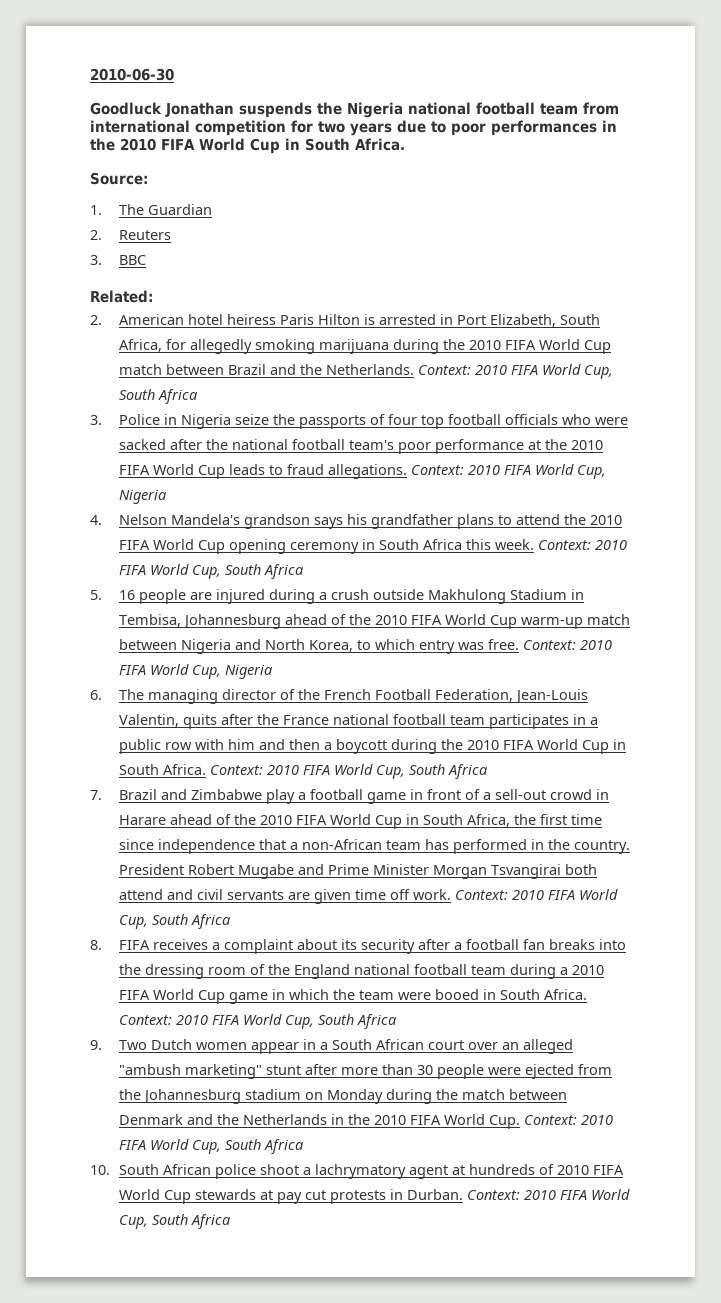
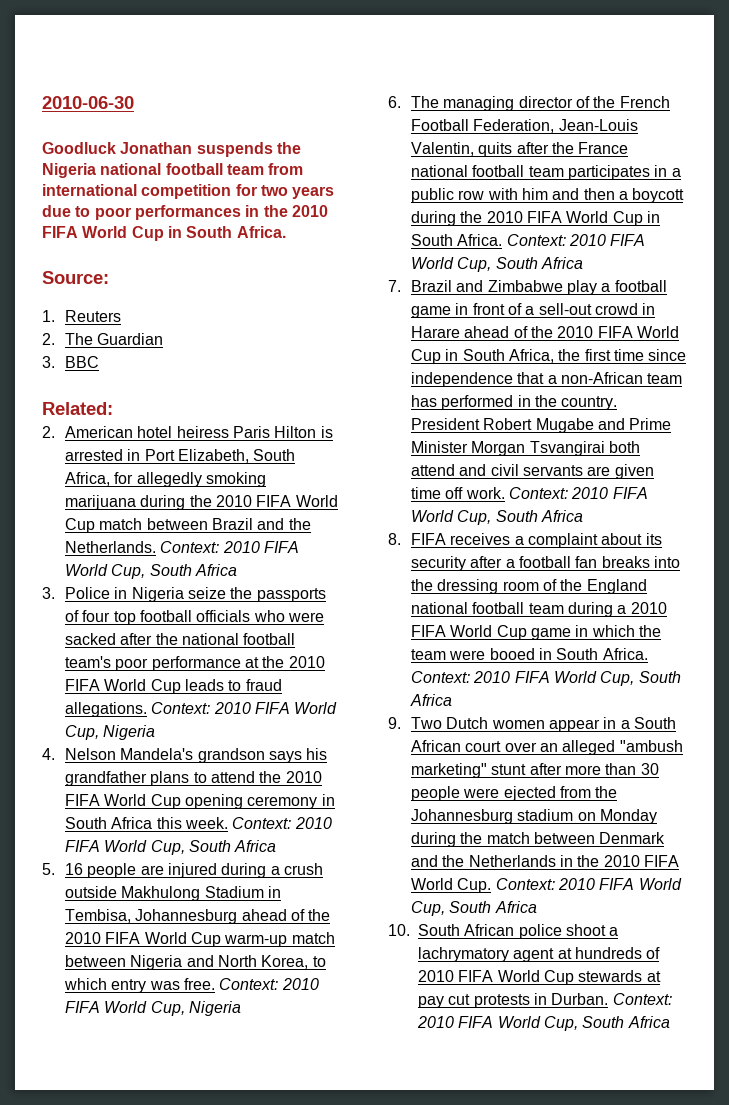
- 1. The Guardian
+ 1. Reuters
+ 2. The Guardian
- 2. Reuters

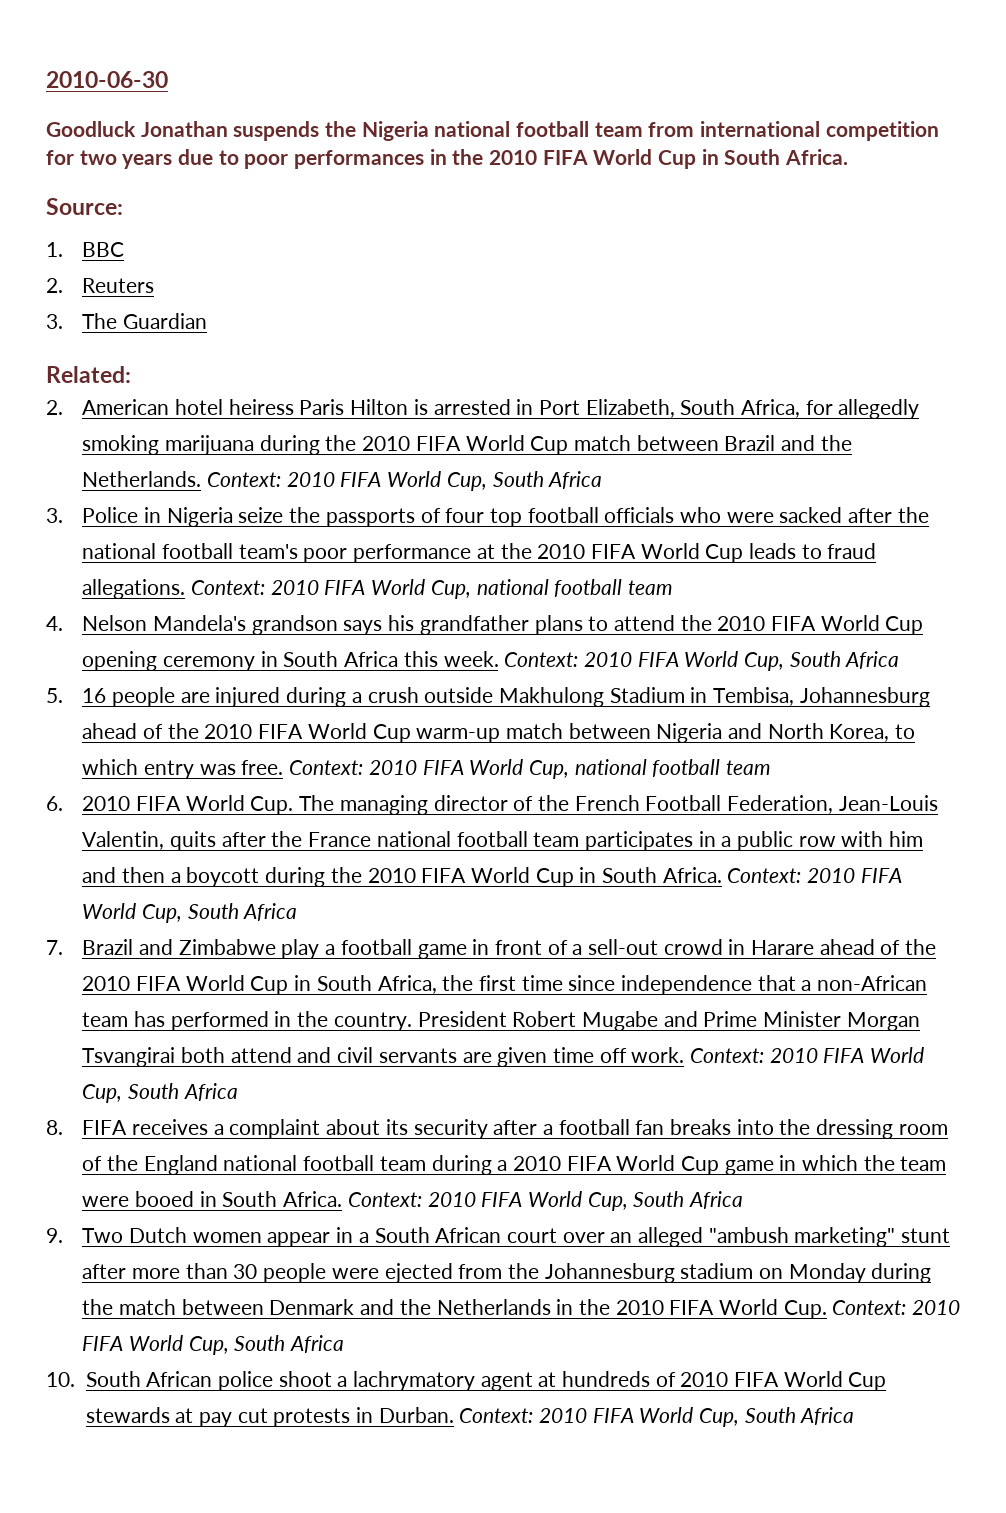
- 1. Reuters
+ 1. BBC
+ 2. Reuters
- 2. The Guardian
+ 3. The Guardian
- 3. BBC
- 3. Police in Nigeria seize the passports of four top football officials who were sacked after the national football team's poor performance at the 2010 FIFA World Cup leads to fraud allegations. Context: 2010 FIFA World Cup, Nigeria
+ 3. Police in Nigeria seize the passports of four top football officials who were sacked after the national football team's poor performance at the 2010 FIFA World Cup leads to fraud allegations. Context: 2010 FIFA World Cup, national football team
- 5. 16 people are injured during a crush outside Makhulong Stadium in Tembisa, Johannesburg ahead of the 2010 FIFA World Cup warm-up match between Nigeria and North Korea, to which entry was free. Context: 2010 FIFA World Cup, Nigeria
- 6. The managing director of the French Football Federation, Jean-Louis Valentin, quits after the France national football team participates in a public row with him and then a boycott during the 2010 FIFA World Cup in South Africa.
+ 5. 16 people are injured during a crush outside Makhulong Stadium in Tembisa, Johannesburg ahead of the 2010 FIFA World Cup warm-up match between Nigeria and North Korea, to which entry was free. Context: 2010 FIFA World Cup, national football team
+ 6. 2010 FIFA World Cup. The managing director of the French Football Federation, Jean-Louis Valentin, quits after the France national football team participates in a public row with him and then a boycott during the 2010 FIFA World Cup in South Africa.

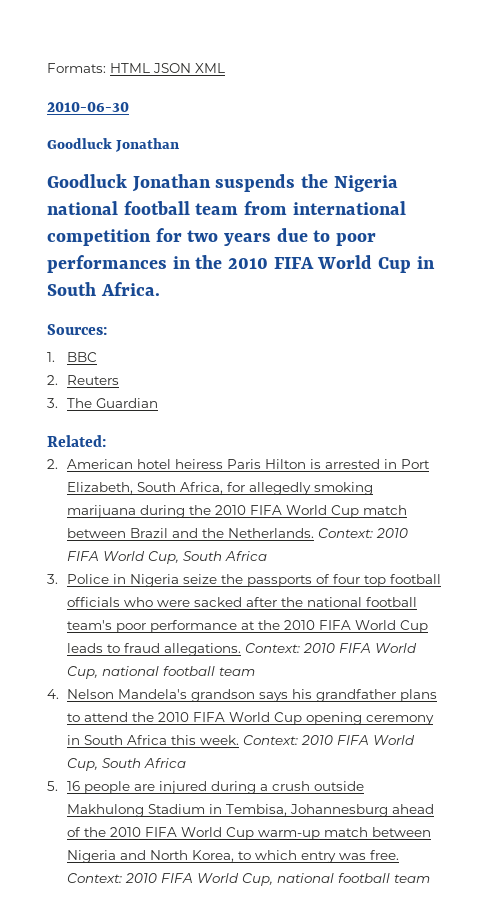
+ Formats: HTML JSON XML
  2010-06-30
+ Goodluck Jonathan
- Source:
+ Sources:
- 6. 2010 FIFA World Cup. The managing director of the French Football Federation, Jean-Louis Valentin, quits after the France national football team participates in a public row with him and then a boycott during the 2010 FIFA World Cup in South Africa. Context: 2010 FIFA World Cup, South Africa
- 7. Brazil and Zimbabwe play a football game in front of a sell-out crowd in Harare ahead of the 2010 FIFA World Cup in South Africa, the first time since independence that a non-African team has performed in the country. President Robert Mugabe and Prime Minister Morgan Tsvangirai both attend and civil servants are given time off work. Context: 2010 FIFA World Cup, South Africa
- 8. FIFA receives a complaint about its security after a football fan breaks into the dressing room of the England national football team during a 2010 FIFA World Cup game in which the team were booed in South Africa. Context: 2010 FIFA World Cup, South Africa
- 9. Two Dutch women appear in a South African court over an alleged "ambush marketing" stunt after more than 30 people were ejected from the Johannesburg stadium on Monday during the match between Denmark and the Netherlands in the 2010 FIFA World Cup. Context: 2010 FIFA World Cup, South Africa
- 10. South African police shoot a lachrymatory agent at hundreds of 2010 FIFA World Cup stewards at pay cut protests in Durban. Context: 2010 FIFA World Cup, South Africa

